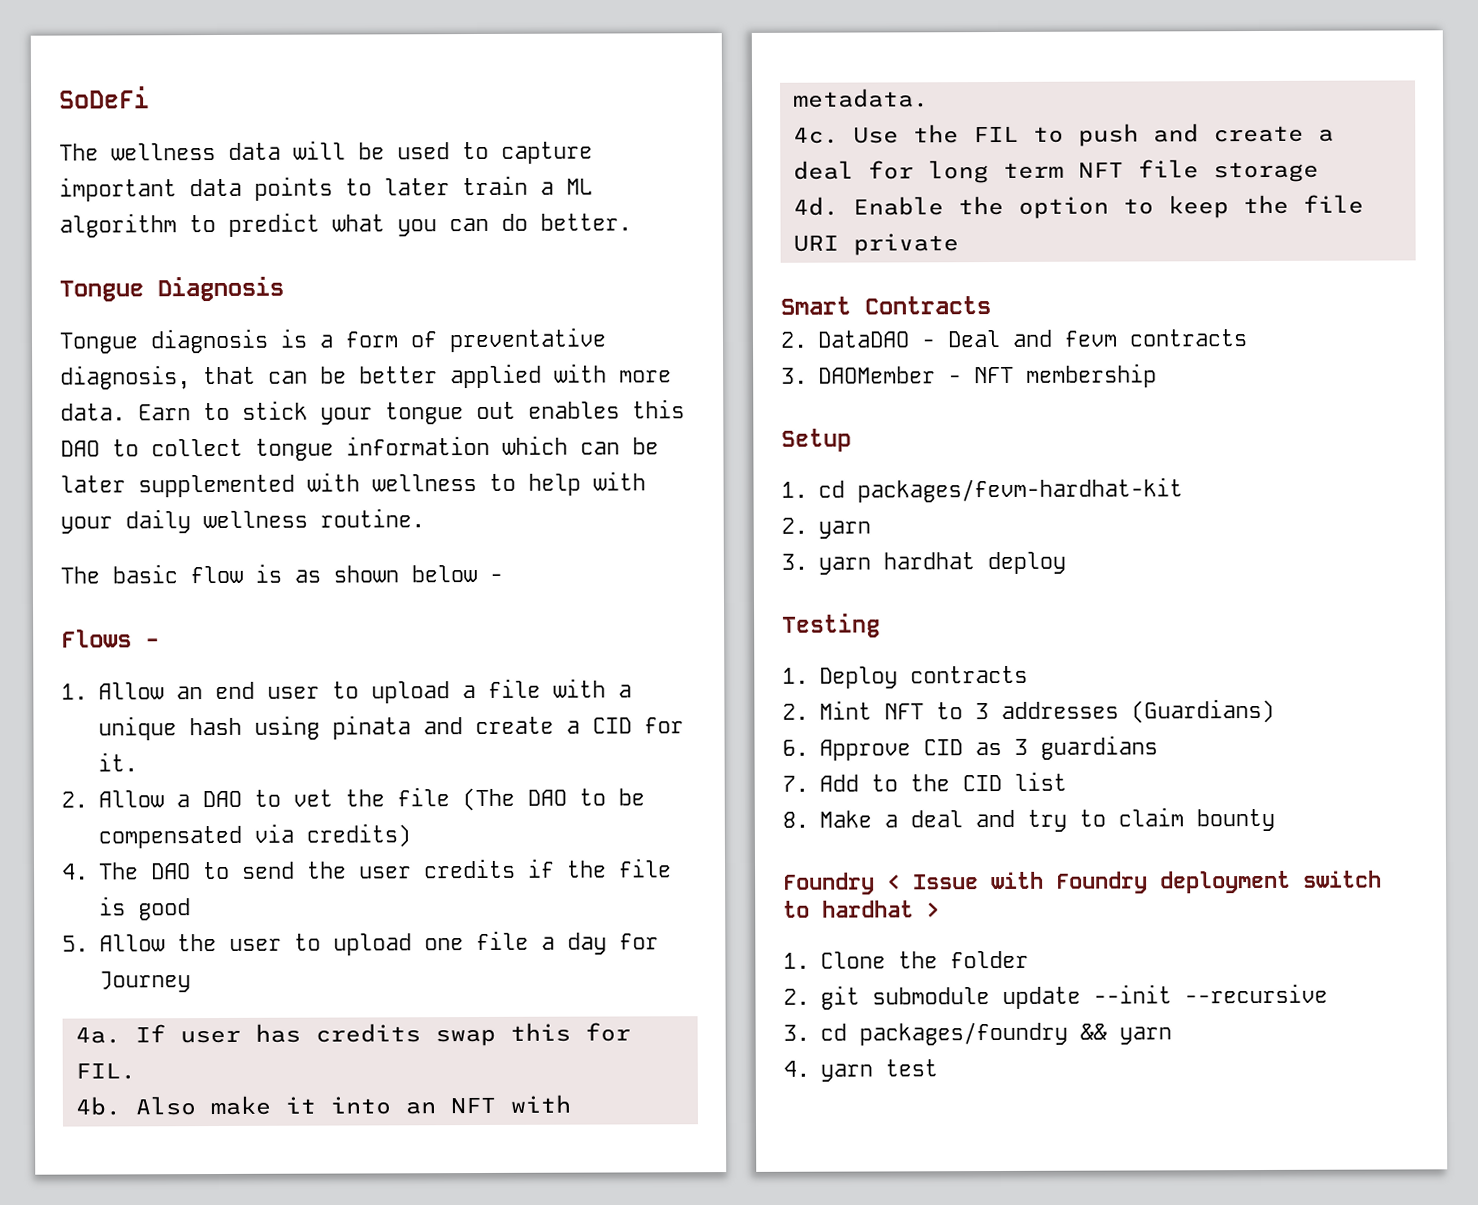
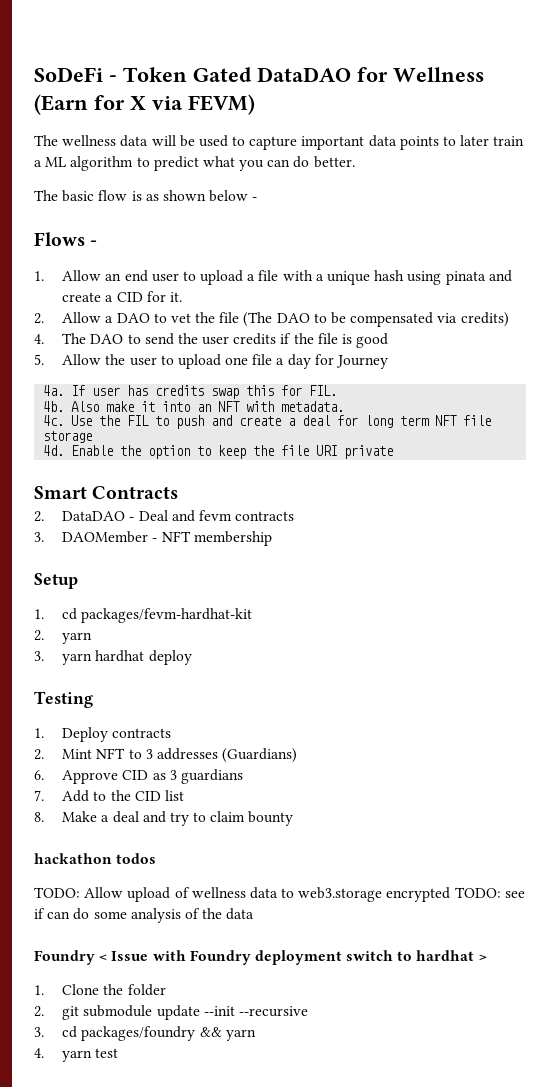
- SoDeFi
+ SoDeFi - Token Gated DataDAO for Wellness (Earn for X via FEVM)
- Tongue Diagnosis
- Tongue diagnosis is a form of preventative diagnosis, that can be better applied with more data. Earn to stick your tongue out enables this DAO to collect tongue information which can be later supplemented with wellness to help with your daily wellness routine.
+ hackathon todos
+ TODO: Allow upload of wellness data to web3.storage encrypted TODO: see if can do some analysis of the data

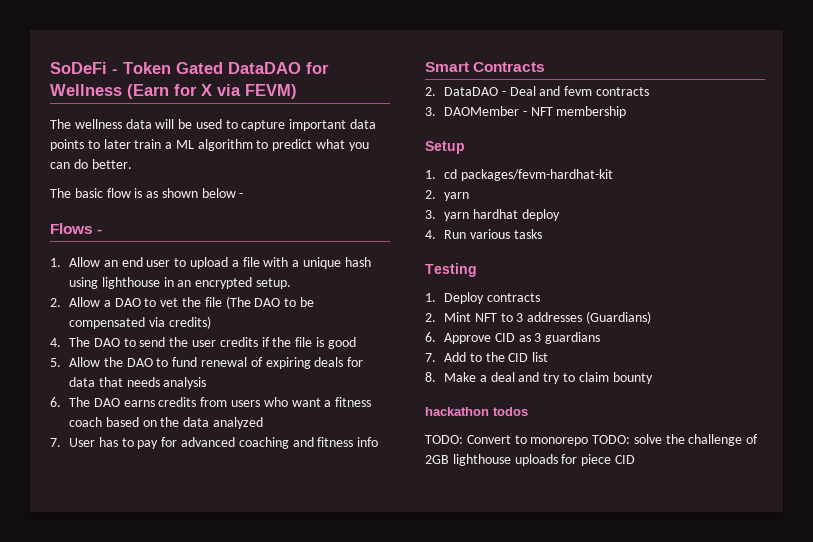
- 1. Allow an end user to upload a file with a unique hash using pinata and create a CID for it.
+ 1. Allow an end user to upload a file with a unique hash using lighthouse in an encrypted setup.
- 5. Allow the user to upload one file a day for Journey
- 4a. If user has credits swap this for FIL.
- 4b. Also make it into an NFT with metadata.
- 4c. Use the FIL to push and create a deal for long term NFT file storage
- 4d. Enable the option to keep the file URI private
+ 5. Allow the DAO to fund renewal of expiring deals for data that needs analysis
+ 6. The DAO earns credits from users who want a fitness coach based on the data analyzed
+ 7. User has to pay for advanced coaching and fitness info
+ 4. Run various tasks
- TODO: Allow upload of wellness data to web3.storage encrypted TODO: see if can do some analysis of the data
- Foundry < Issue with Foundry deployment switch to hardhat >
- 1. Clone the folder
- 2. git submodule update --init --recursive
- 3. cd packages/foundry && yarn
- 4. yarn test
+ TODO: Convert to monorepo TODO: solve the challenge of 2GB lighthouse uploads for piece CID

